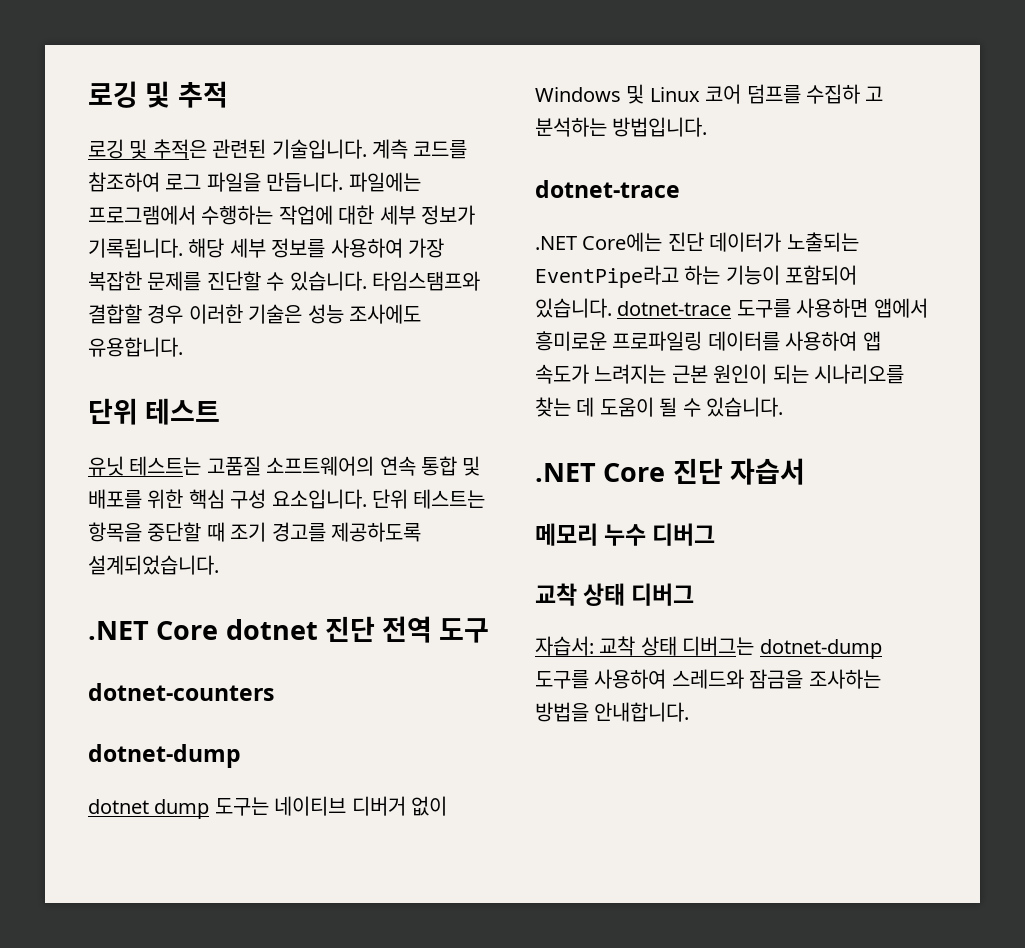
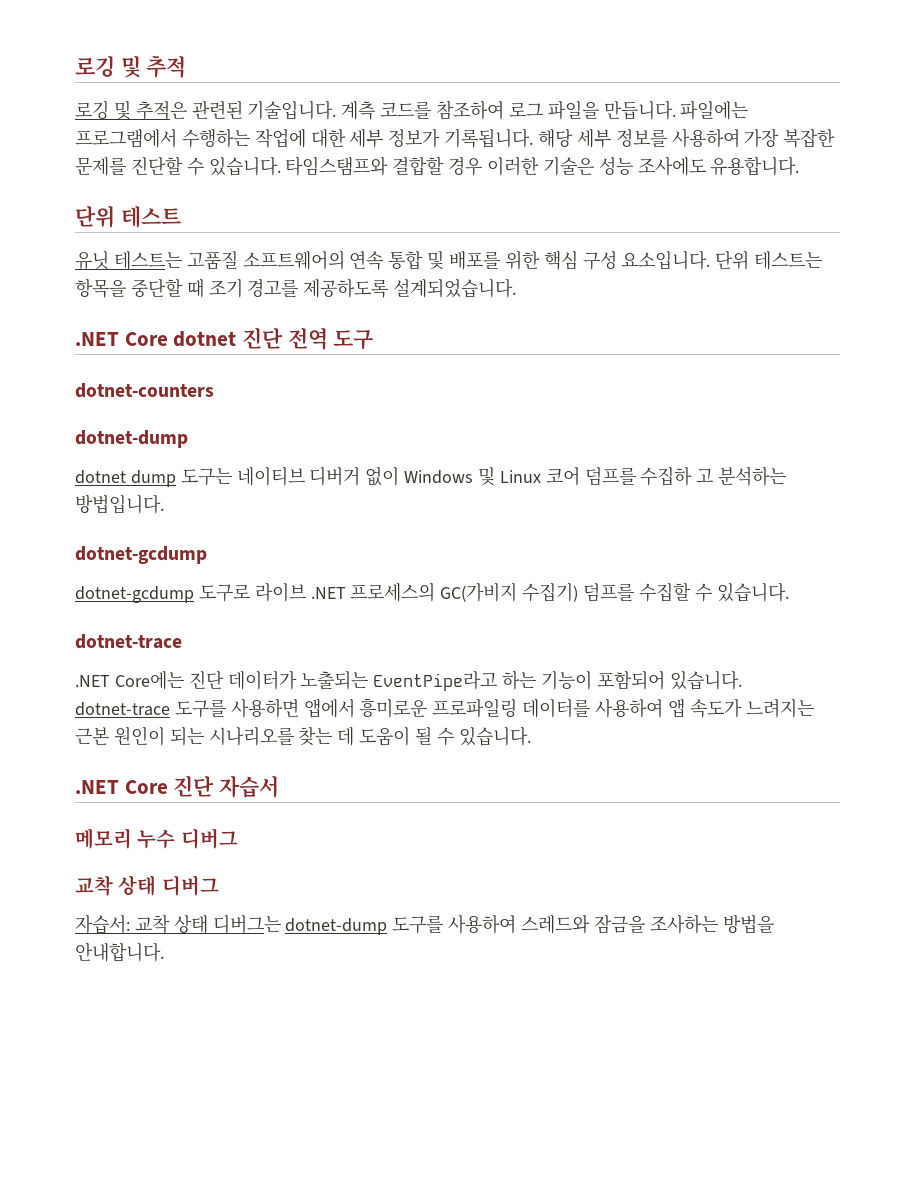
  dotnet dump 도구는 네이티브 디버거 없이 Windows 및 Linux 코어 덤프를 수집하 고 분석하는 방법입니다.
+ dotnet-gcdump
+ dotnet-gcdump 도구로 라이브 .NET 프로세스의 GC(가비지 수집기) 덤프를 수집할 수 있습니다.

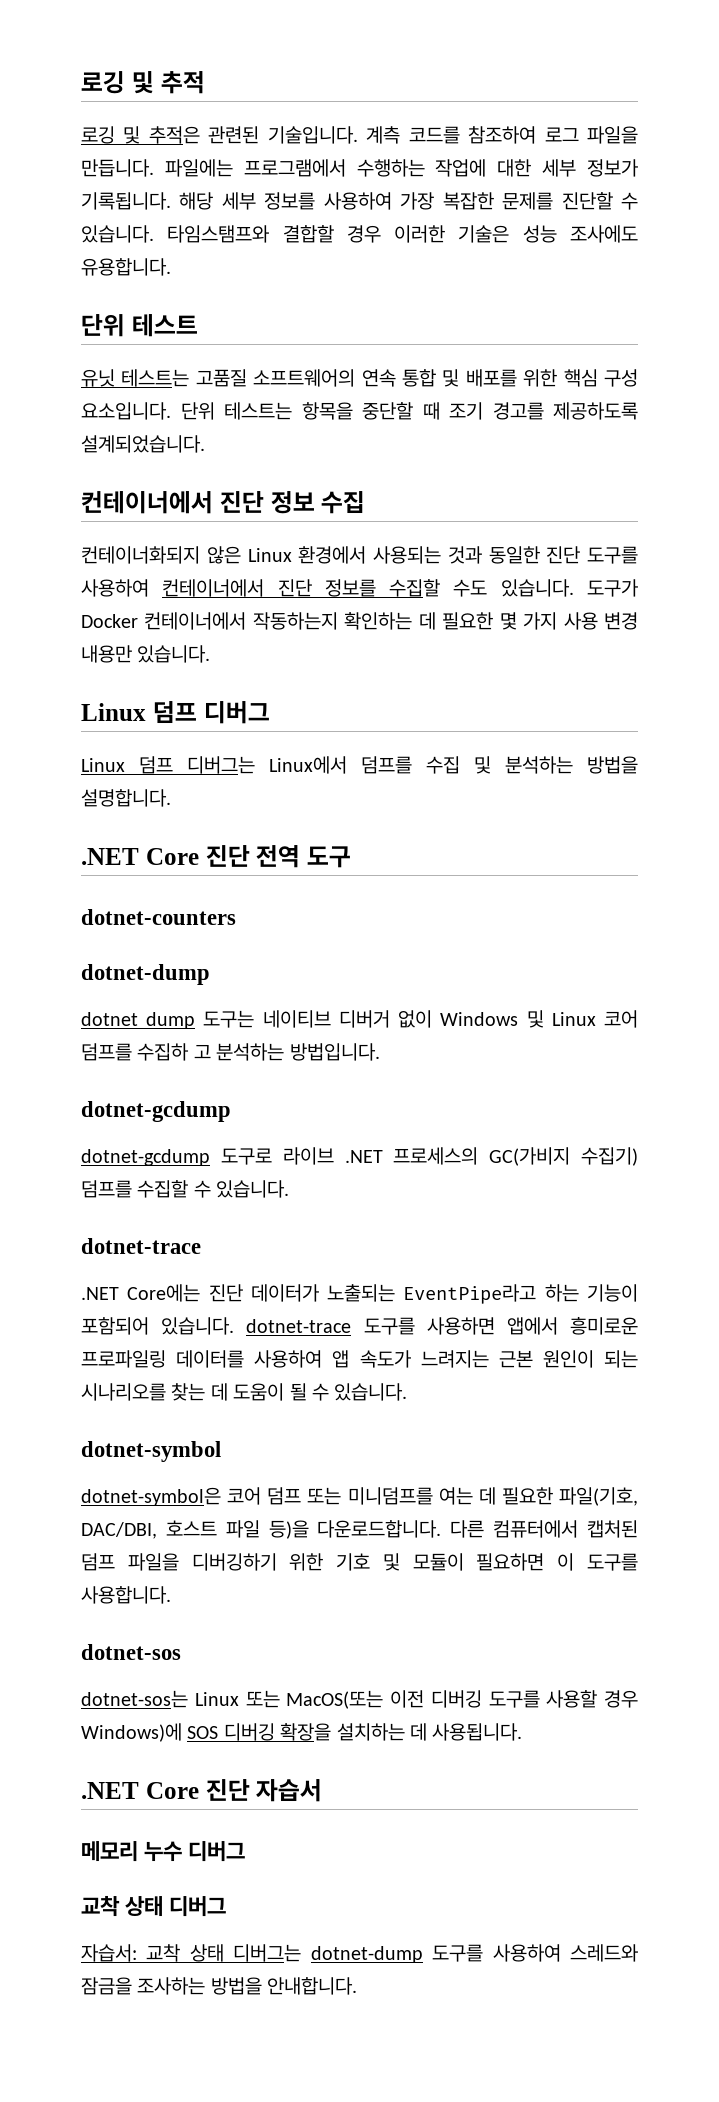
- .NET Core dotnet 진단 전역 도구
+ 컨테이너에서 진단 정보 수집
+ 컨테이너화되지 않은 Linux 환경에서 사용되는 것과 동일한 진단 도구를 사용하여 컨테이너에서 진단 정보를 수집할 수도 있습니다. 도구가 Docker 컨테이너에서 작동하는지 확인하는 데 필요한 몇 가지 사용 변경 내용만 있습니다.
+ Linux 덤프 디버그
+ Linux 덤프 디버그는 Linux에서 덤프를 수집 및 분석하는 방법을 설명합니다.
+ .NET Core 진단 전역 도구
+ dotnet-symbol
+ dotnet-symbol은 코어 덤프 또는 미니덤프를 여는 데 필요한 파일(기호, DAC/DBI, 호스트 파일 등)을 다운로드합니다. 다른 컴퓨터에서 캡처된 덤프 파일을 디버깅하기 위한 기호 및 모듈이 필요하면 이 도구를 사용합니다.
+ dotnet-sos
+ dotnet-sos는 Linux 또는 MacOS(또는 이전 디버깅 도구를 사용할 경우 Windows)에 SOS 디버깅 확장을 설치하는 데 사용됩니다.

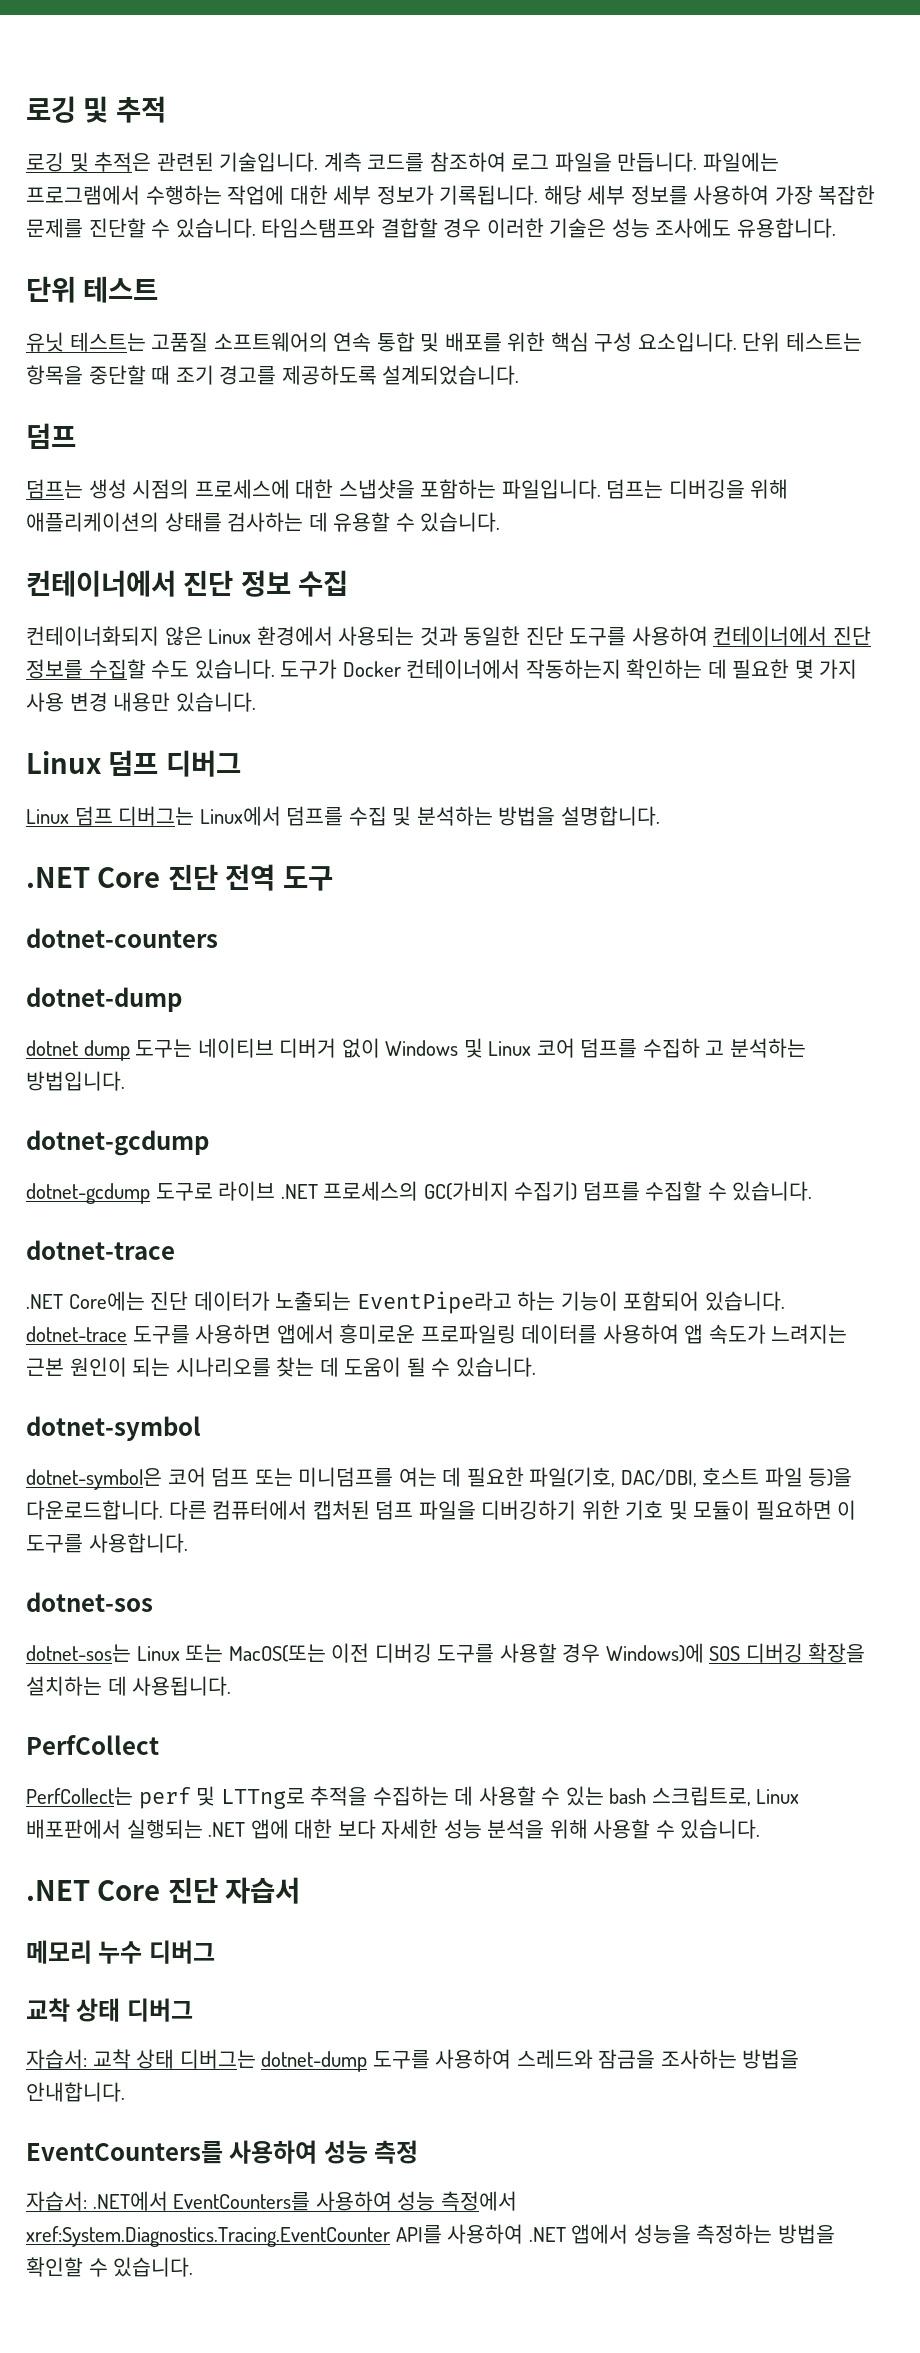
  단위 테스트는 항목을 중단할 때 조기 경고를 제공하도록 설계되었습니다.
+ 덤프
+ 덤프는 생성 시점의 프로세스에 대한 스냅샷을 포함하는 파일입니다. 덤프는 디버깅을 위해 애플리케이션의 상태를 검사하는 데 유용할 수 있습니다.
+ PerfCollect
+ PerfCollect는 perf 및 LTTng로 추적을 수집하는 데 사용할 수 있는 bash 스크립트로, Linux 배포판에서 실행되는 .NET 앱에 대한 보다 자세한 성능 분석을 위해 사용할 수 있습니다.
+ EventCounters를 사용하여 성능 측정
+ 자습서: .NET에서 EventCounters를 사용하여 성능 측정에서 xref:System.Diagnostics.Tracing.EventCounter API를 사용하여 .NET 앱에서 성능을 측정하는 방법을 확인할 수 있습니다.

